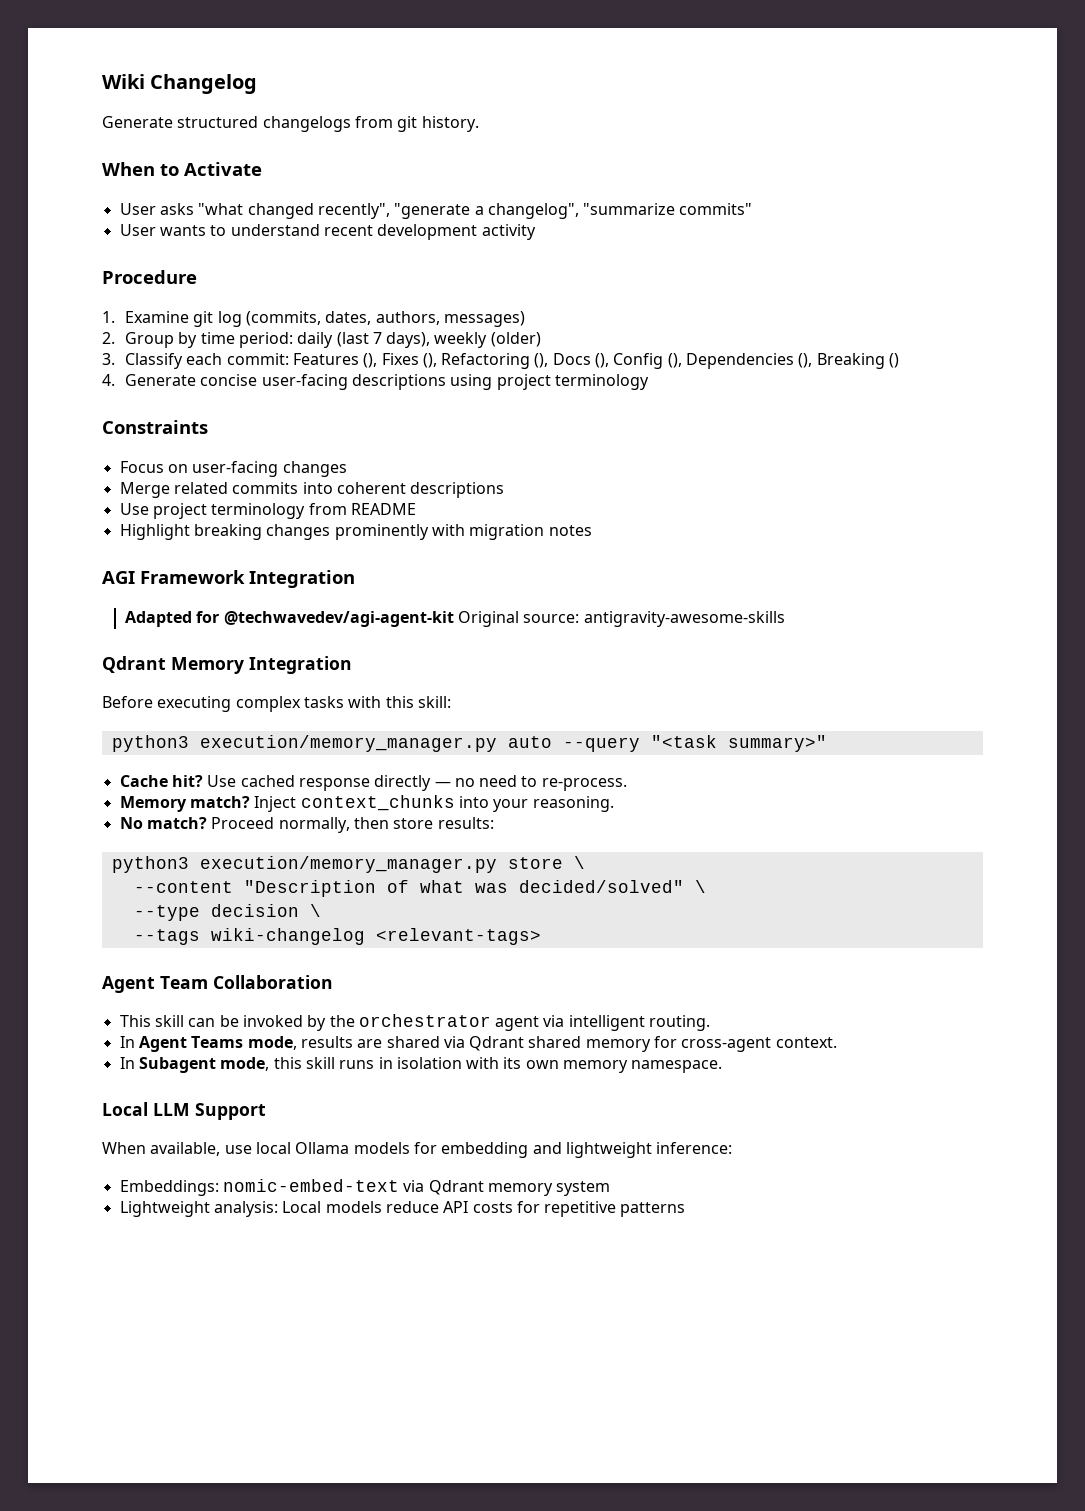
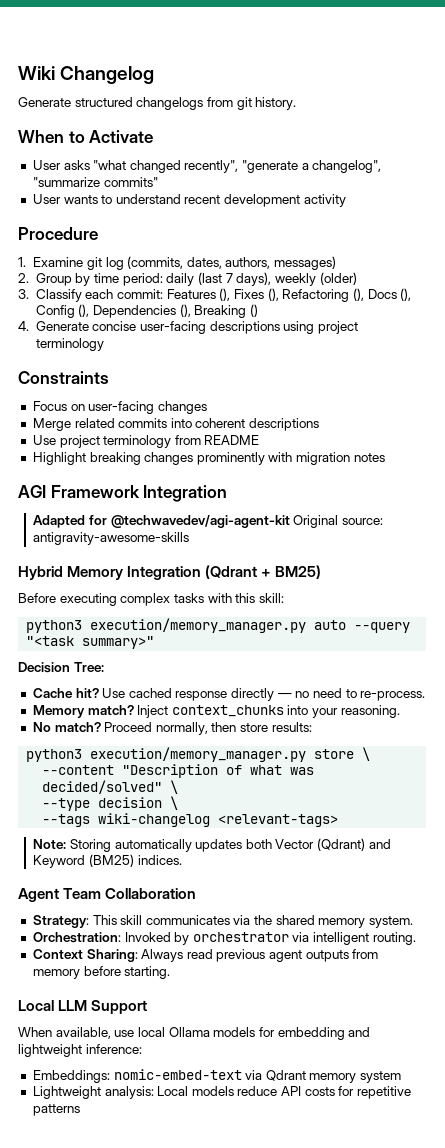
- Qdrant Memory Integration
+ Hybrid Memory Integration (Qdrant + BM25)
+ Decision Tree:
+ Note: Storing automatically updates both Vector (Qdrant) and Keyword (BM25) indices.
- This skill can be invoked by the orchestrator agent via intelligent routing.
- In Agent Teams mode, results are shared via Qdrant shared memory for cross-agent context.
- In Subagent mode, this skill runs in isolation with its own memory namespace.
+ Strategy: This skill communicates via the shared memory system.
+ Orchestration: Invoked by orchestrator via intelligent routing.
+ Context Sharing: Always read previous agent outputs from memory before starting.

